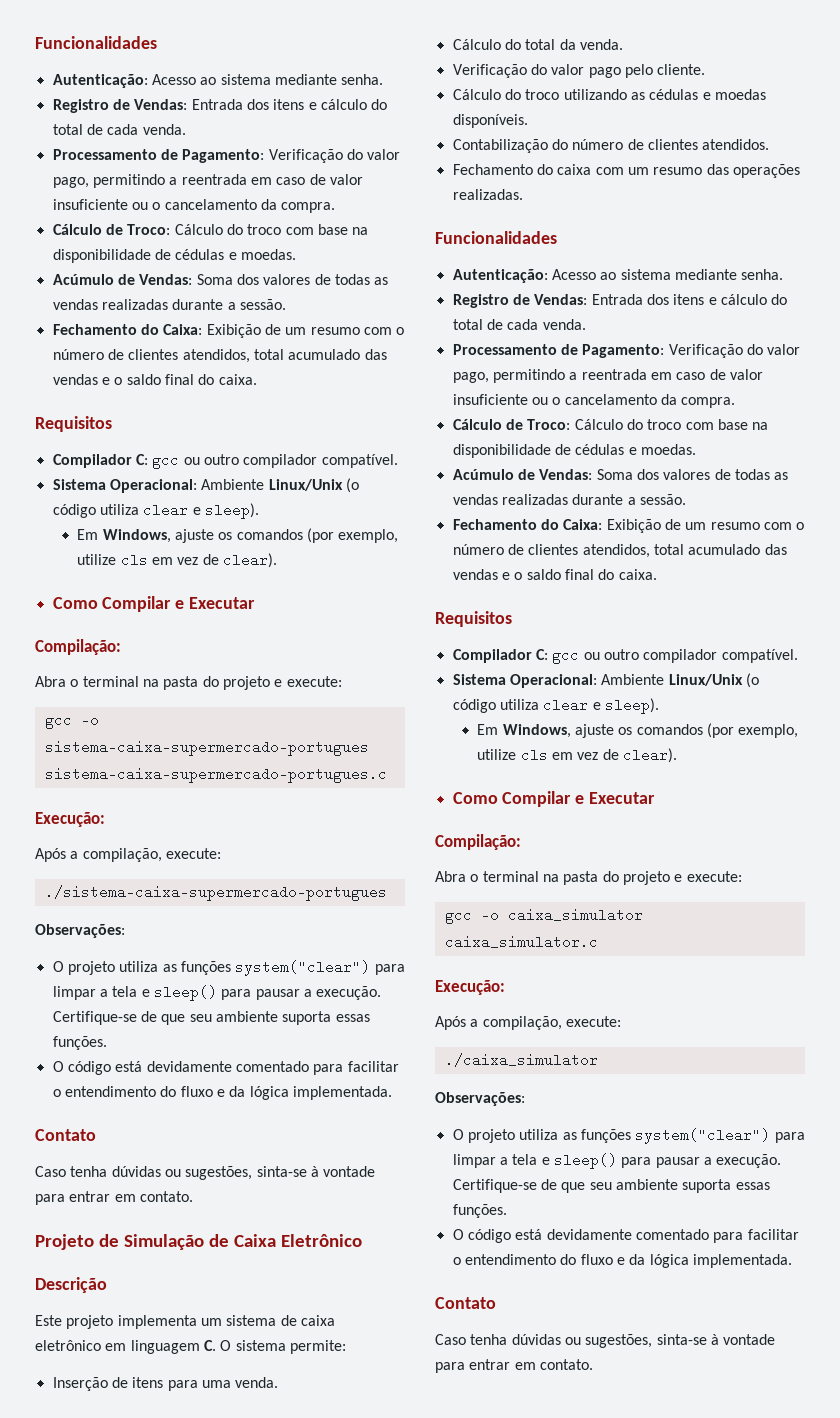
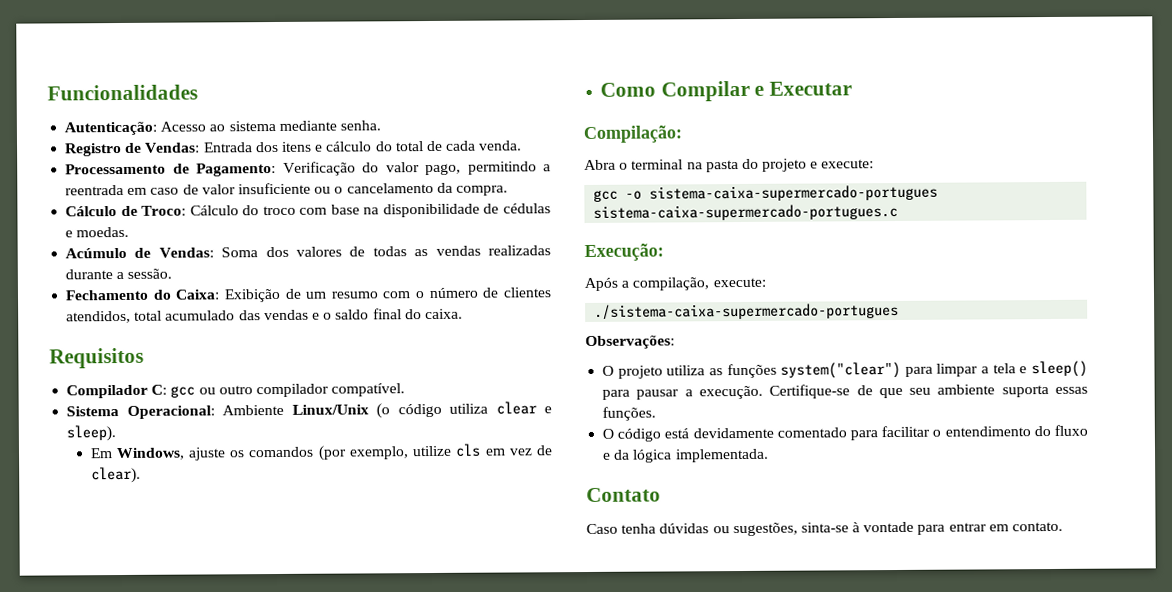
- Projeto de Simulação de Caixa Eletrônico
- Descrição
- Este projeto implementa um sistema de caixa eletrônico em linguagem C. O sistema permite:
- Inserção de itens para uma venda.
- Cálculo do total da venda.
- Verificação do valor pago pelo cliente.
- Cálculo do troco utilizando as cédulas e moedas disponíveis.
- Contabilização do número de clientes atendidos.
- Fechamento do caixa com um resumo das operações realizadas.
- Funcionalidades
- Autenticação: Acesso ao sistema mediante senha.
- Registro de Vendas: Entrada dos itens e cálculo do total de cada venda.
- Processamento de Pagamento: Verificação do valor pago, permitindo a reentrada em caso de valor insuficiente ou o cancelamento da compra.
- Cálculo de Troco: Cálculo do troco com base na disponibilidade de cédulas e moedas.
- Acúmulo de Vendas: Soma dos valores de todas as vendas realizadas durante a sessão.
- Fechamento do Caixa: Exibição de um resumo com o número de clientes atendidos, total acumulado das vendas e o saldo final do caixa.
- Requisitos
- Compilador C: gcc ou outro compilador compatível.
- Sistema Operacional: Ambiente Linux/Unix (o código utiliza clear e sleep).
- Em Windows, ajuste os comandos (por exemplo, utilize cls em vez de clear).
- Como Compilar e Executar
- Compilação:
- Abra o terminal na pasta do projeto e execute:
- gcc -o caixa_simulator caixa_simulator.c
- Execução:
- Após a compilação, execute:
- ./caixa_simulator
- Observações:
- O projeto utiliza as funções system("clear") para limpar a tela e sleep() para pausar a execução. Certifique-se de que seu ambiente suporta essas funções.
- O código está devidamente comentado para facilitar o entendimento do fluxo e da lógica implementada.
- Contato
- Caso tenha dúvidas ou sugestões, sinta-se à vontade para entrar em contato.

